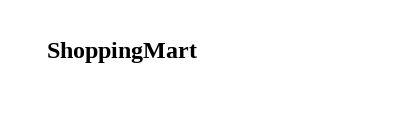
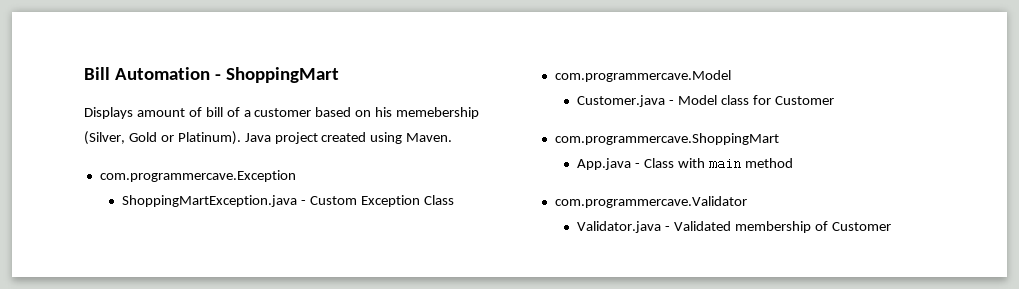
- ShoppingMart
+ Bill Automation - ShoppingMart
+ Displays amount of bill of a customer based on his memebership (Silver, Gold or Platinum). Java project created using Maven.
+ com.programmercave.Exception
+ ShoppingMartException.java - Custom Exception Class
+ com.programmercave.Model
+ Customer.java - Model class for Customer
+ com.programmercave.ShoppingMart
+ App.java - Class with main method
+ com.programmercave.Validator
+ Validator.java - Validated membership of Customer

